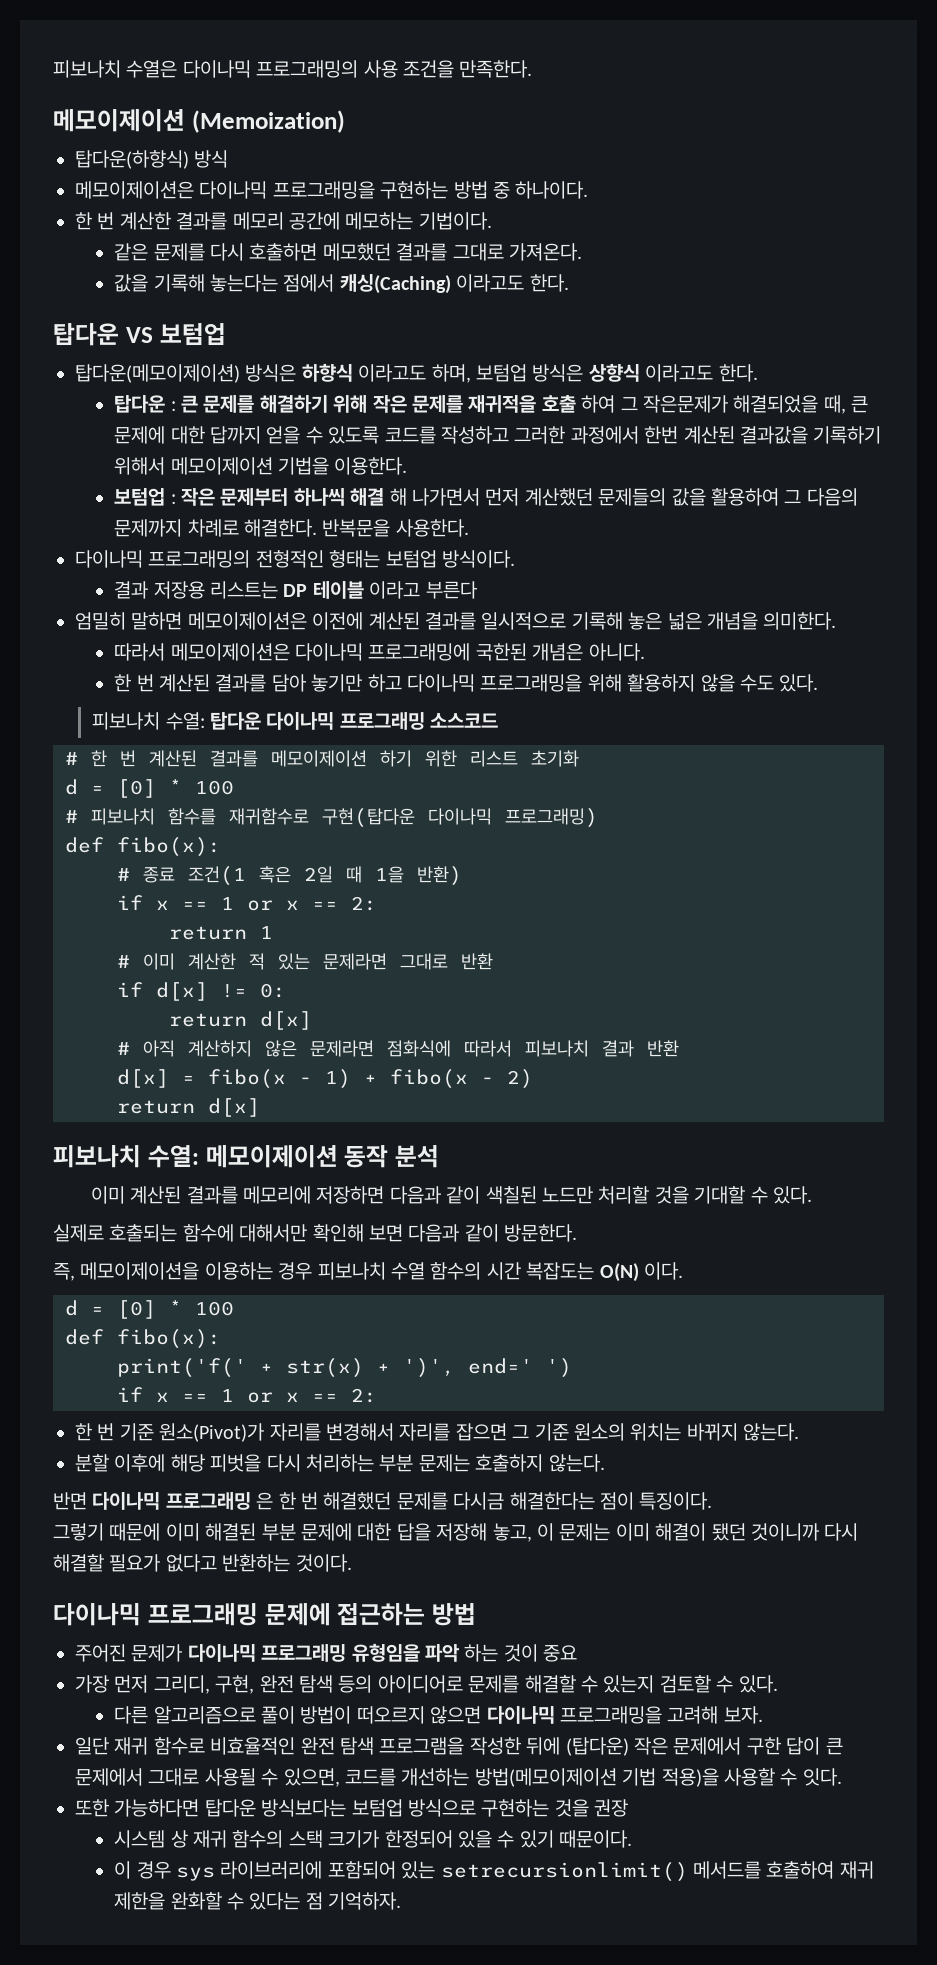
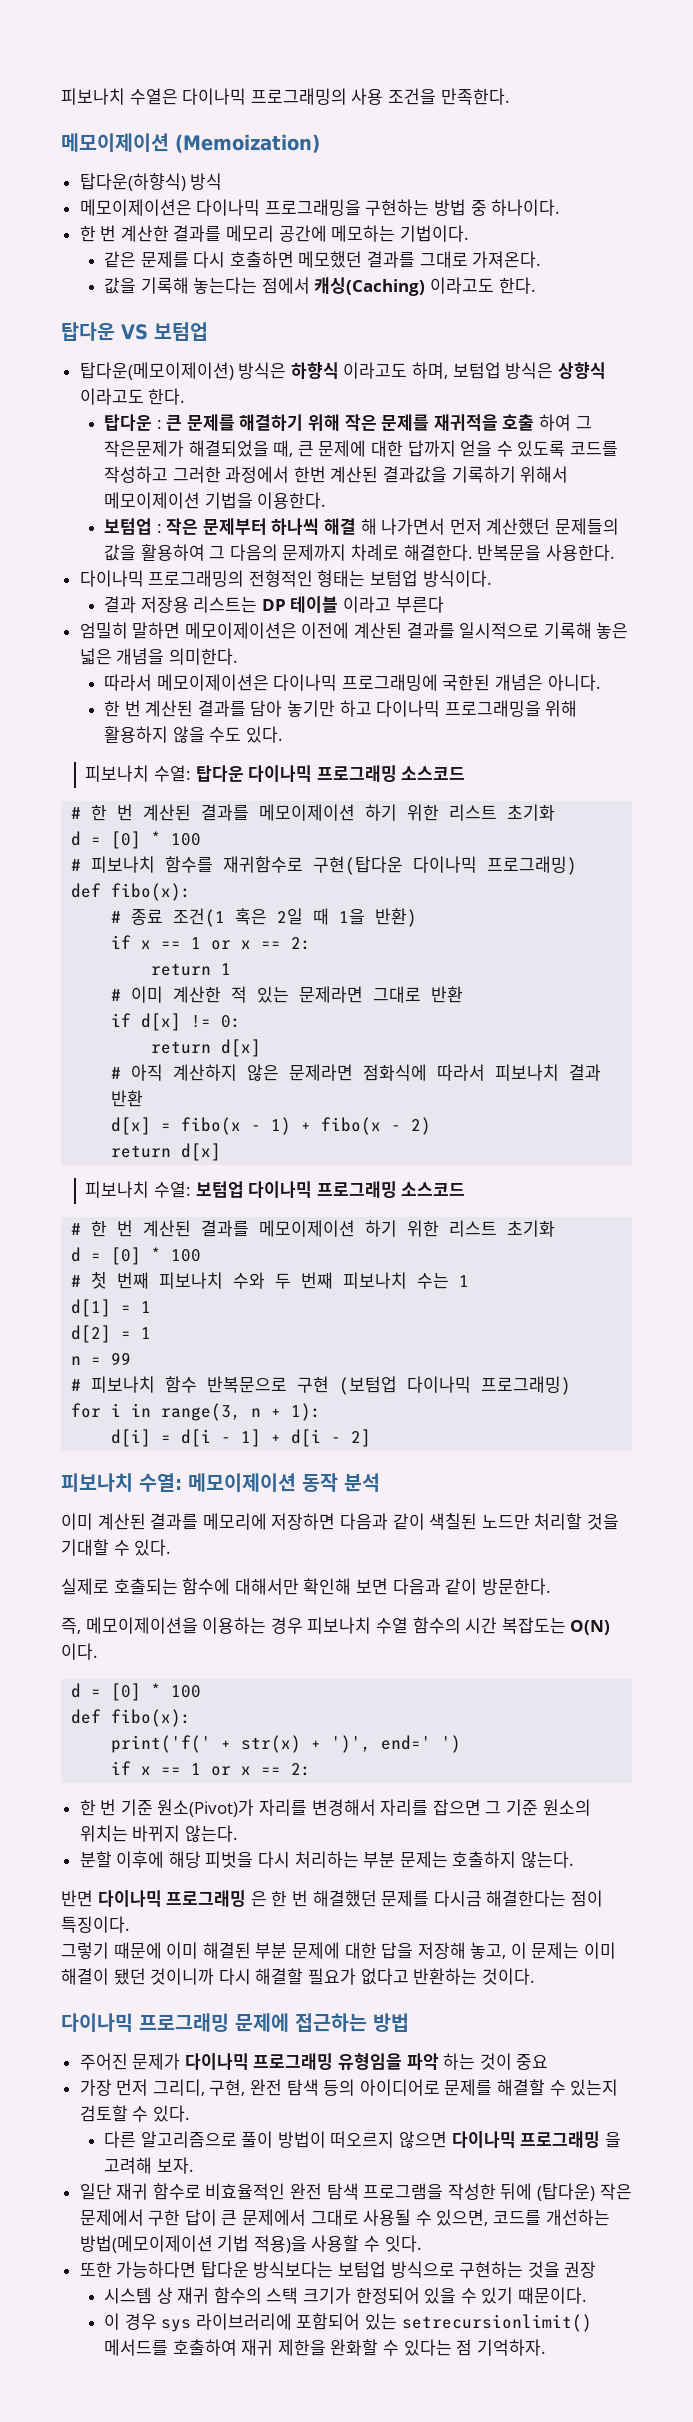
+ 피보나치 수열: 보텀업 다이나믹 프로그래밍 소스코드
+ # 한 번 계산된 결과를 메모이제이션 하기 위한 리스트 초기화
+ d = [0] * 100
+ # 첫 번째 피보나치 수와 두 번째 피보나치 수는 1
+ d[1] = 1
+ d[2] = 1
+ n = 99
+ # 피보나치 함수 반복문으로 구현 (보텀업 다이나믹 프로그래밍)
+ for i in range(3, n + 1):
+ d[i] = d[i - 1] + d[i - 2]
- 다른 알고리즘으로 풀이 방법이 떠오르지 않으면 다이나믹 프로그래밍을 고려해 보자.
+ 다른 알고리즘으로 풀이 방법이 떠오르지 않으면 다이나믹 프로그래밍 을 고려해 보자.

